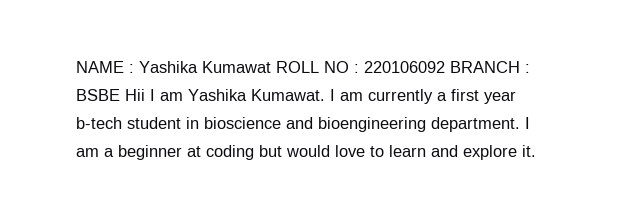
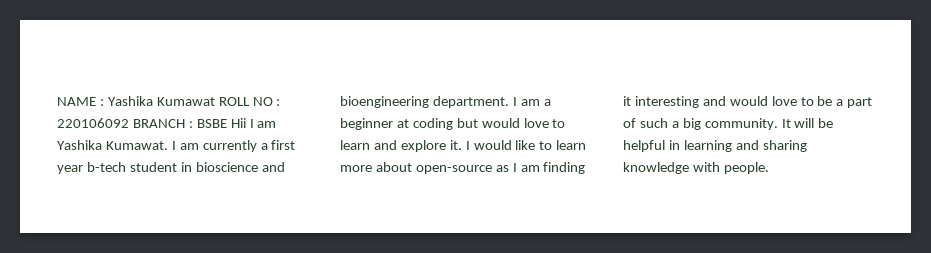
+ I would like to learn more about open-source as I am finding it interesting and would love to be a part of such a big community. It will be helpful in learning and sharing knowledge with people.

